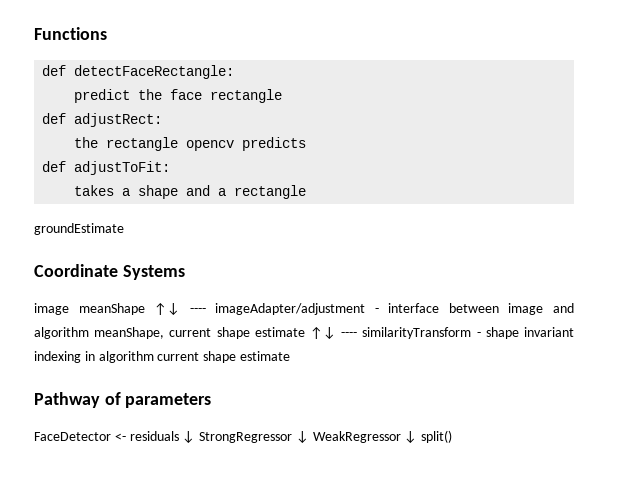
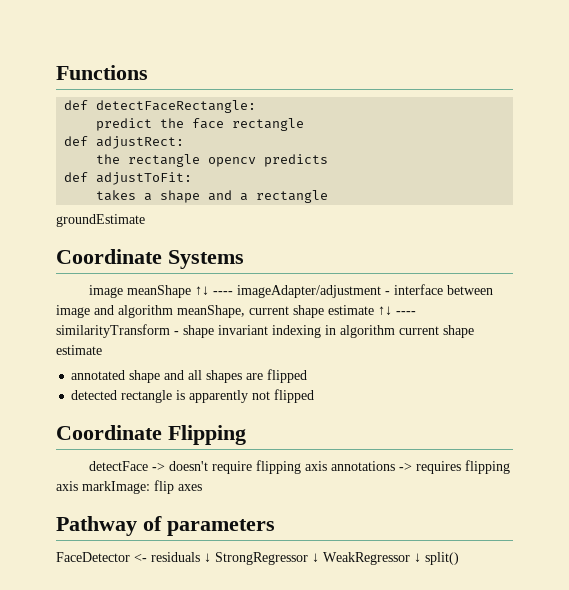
+ annotated shape and all shapes are flipped
+ detected rectangle is apparently not flipped
+ Coordinate Flipping
+ detectFace -> doesn't require flipping axis annotations -> requires flipping axis markImage: flip axes

